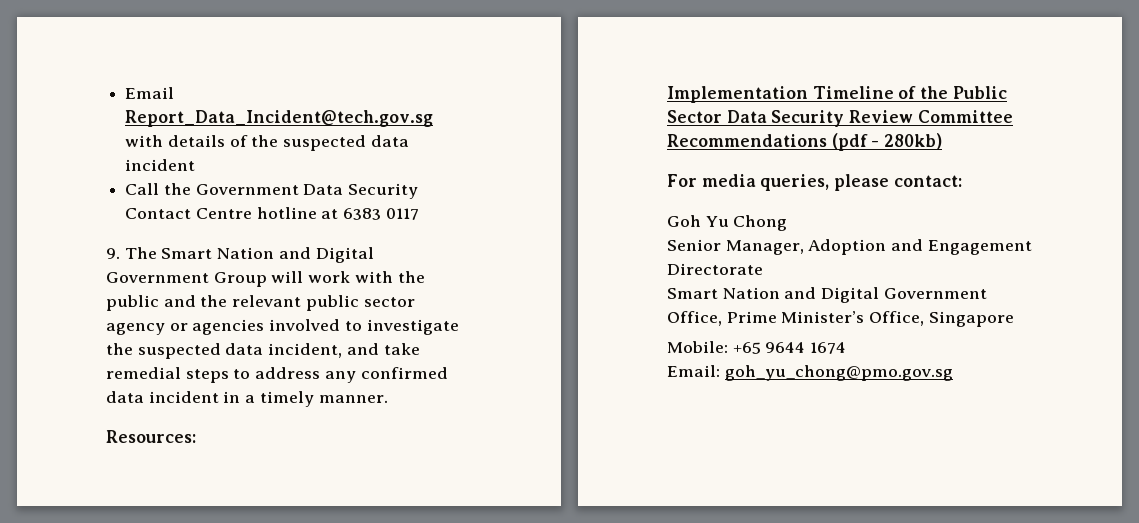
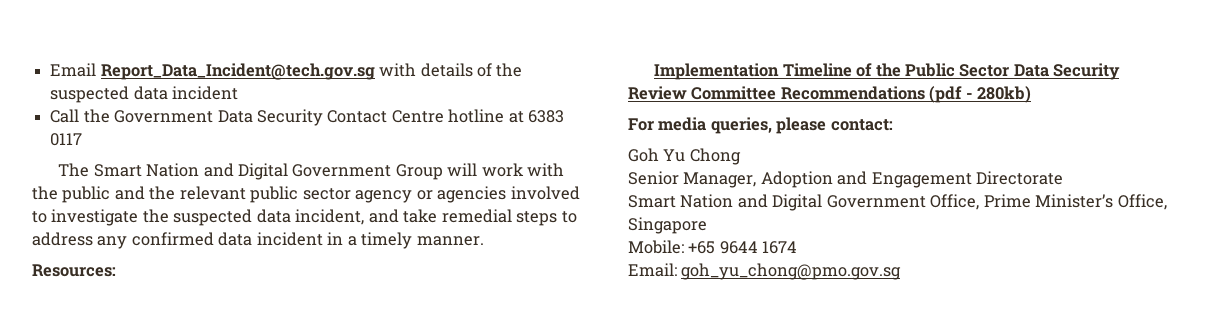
- 9. The Smart Nation and Digital Government Group will work with the public and the relevant public sector agency or agencies involved to investigate the suspected data incident, and take remedial steps to address any confirmed data incident in a timely manner.
+ The Smart Nation and Digital Government Group will work with the public and the relevant public sector agency or agencies involved to investigate the suspected data incident, and take remedial steps to address any confirmed data incident in a timely manner.

